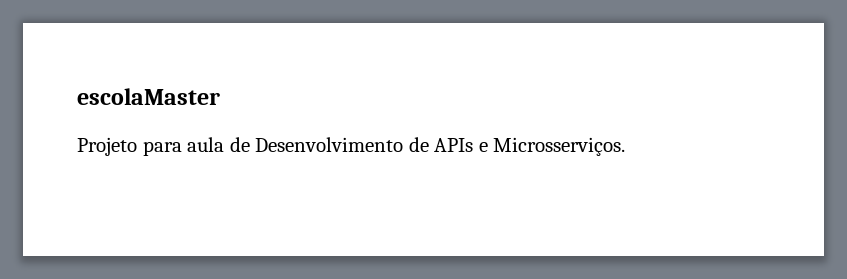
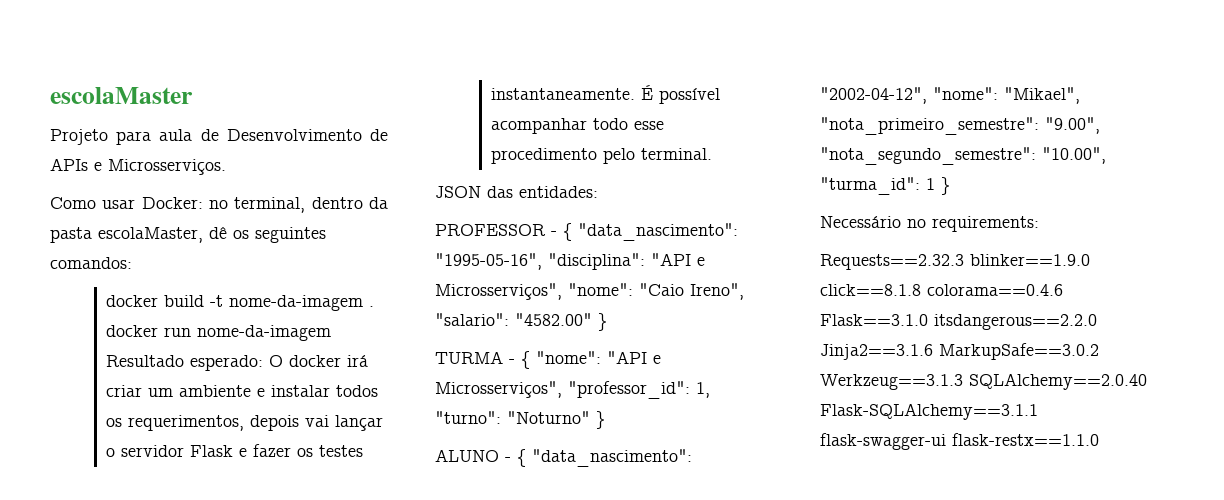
+ Como usar Docker: no terminal, dentro da pasta escolaMaster, dê os seguintes comandos:
+ docker build -t nome-da-imagem . docker run nome-da-imagem Resultado esperado: O docker irá criar um ambiente e instalar todos os requerimentos, depois vai lançar o servidor Flask e fazer os testes instantaneamente. É possível acompanhar todo esse procedimento pelo terminal.
+ JSON das entidades:
+ PROFESSOR - { "data_nascimento": "1995-05-16", "disciplina": "API e Microsserviços", "nome": "Caio Ireno", "salario": "4582.00" }
+ TURMA - { "nome": "API e Microsserviços", "professor_id": 1, "turno": "Noturno" }
+ ALUNO - { "data_nascimento": "2002-04-12", "nome": "Mikael", "nota_primeiro_semestre": "9.00", "nota_segundo_semestre": "10.00", "turma_id": 1 }
+ Necessário no requirements:
+ Requests==2.32.3 blinker==1.9.0 click==8.1.8 colorama==0.4.6 Flask==3.1.0 itsdangerous==2.2.0 Jinja2==3.1.6 MarkupSafe==3.0.2 Werkzeug==3.1.3 SQLAlchemy==2.0.40 Flask-SQLAlchemy==3.1.1 flask-swagger-ui flask-restx==1.1.0

